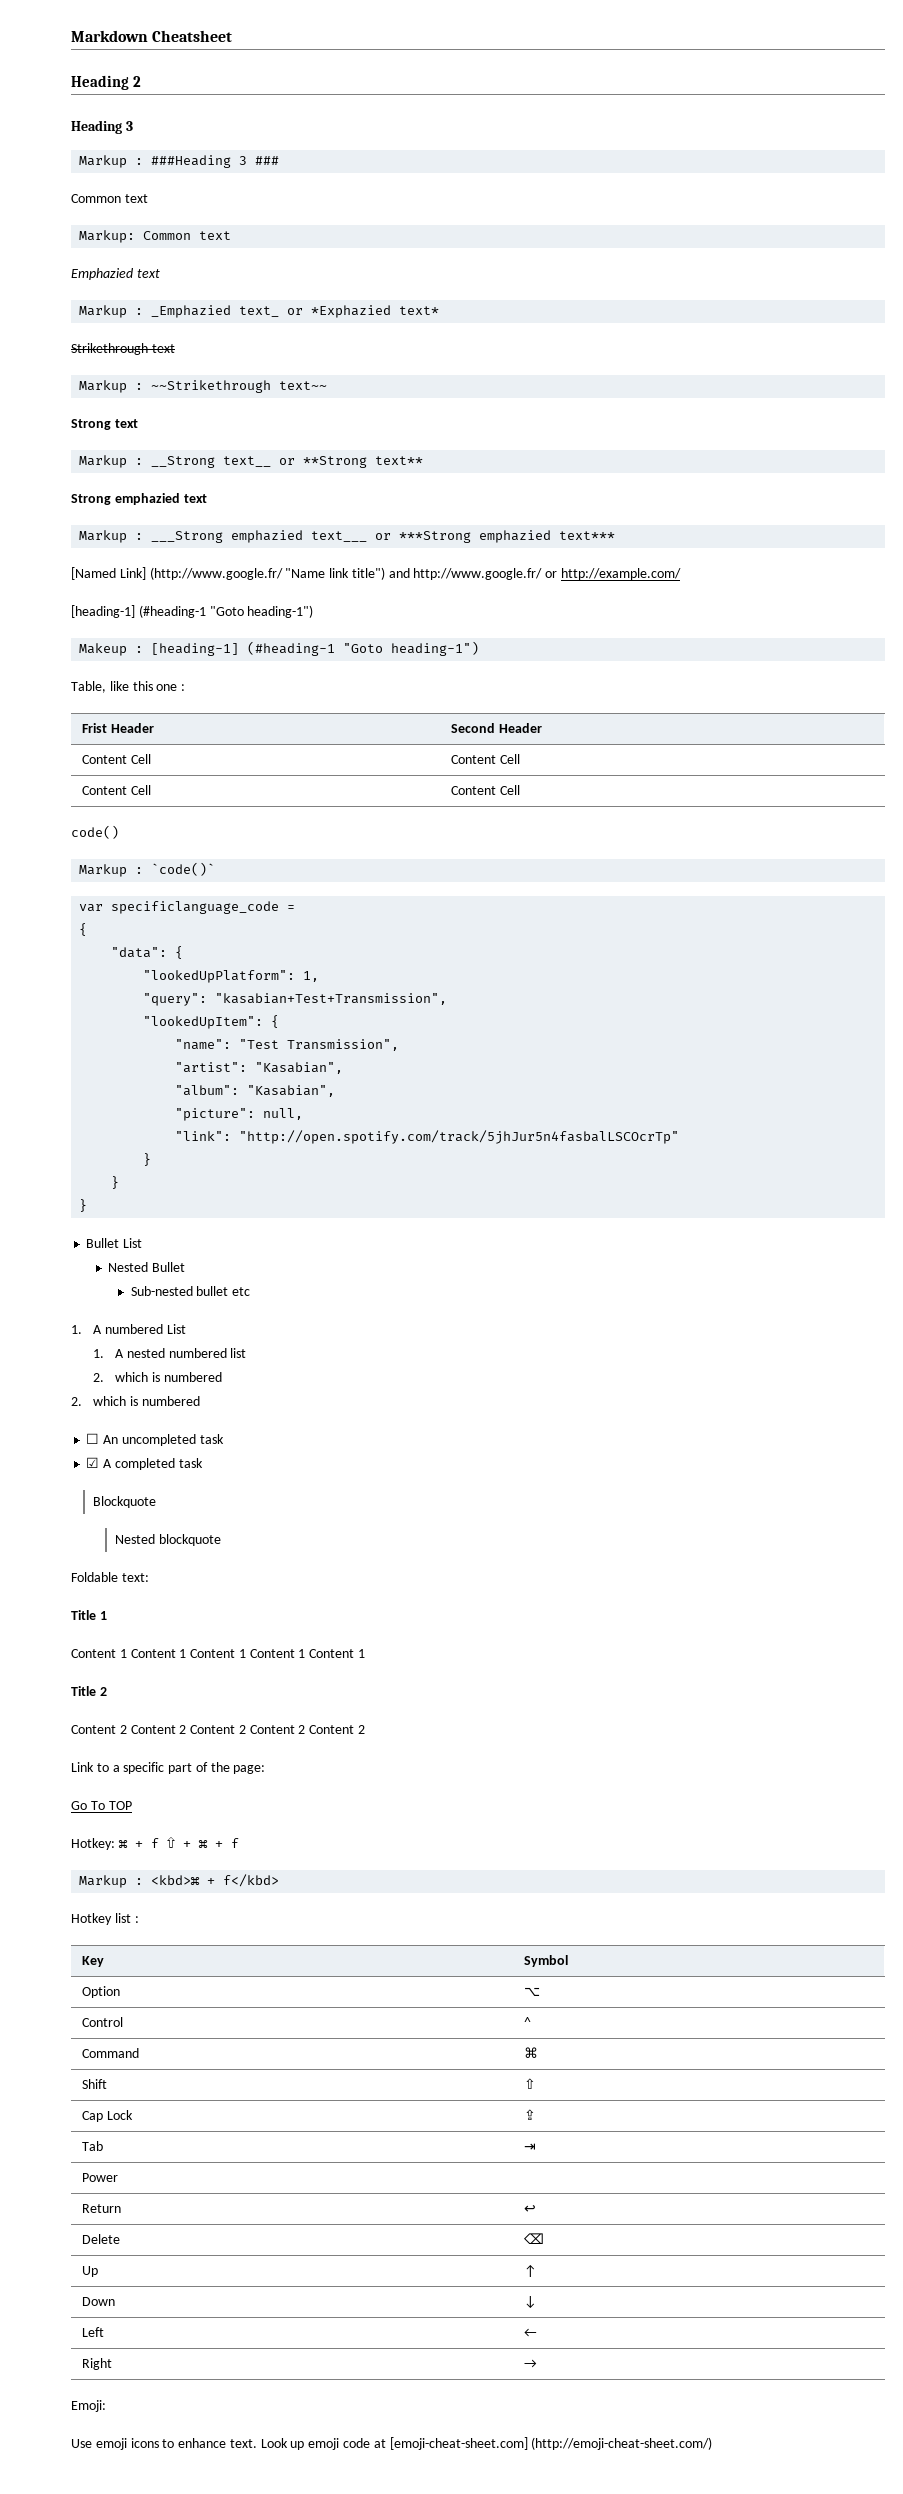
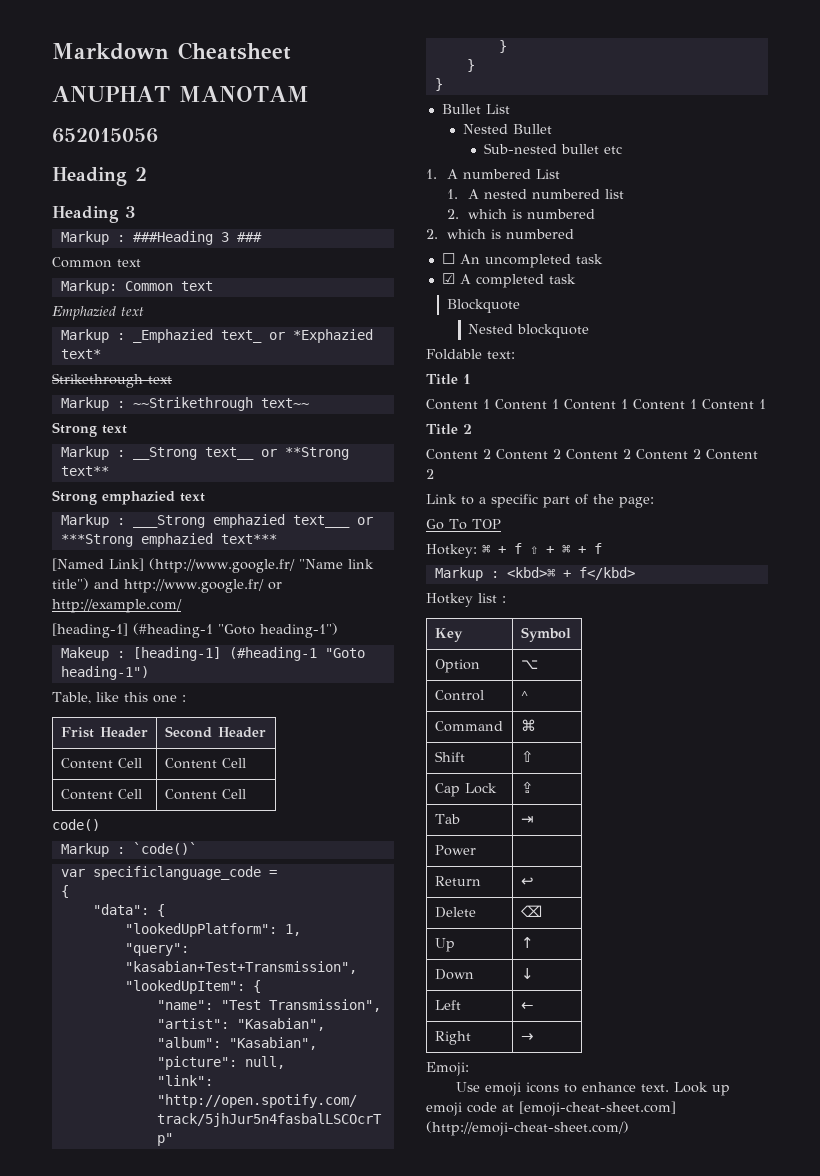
+ ANUPHAT MANOTAM
+ 652015056

